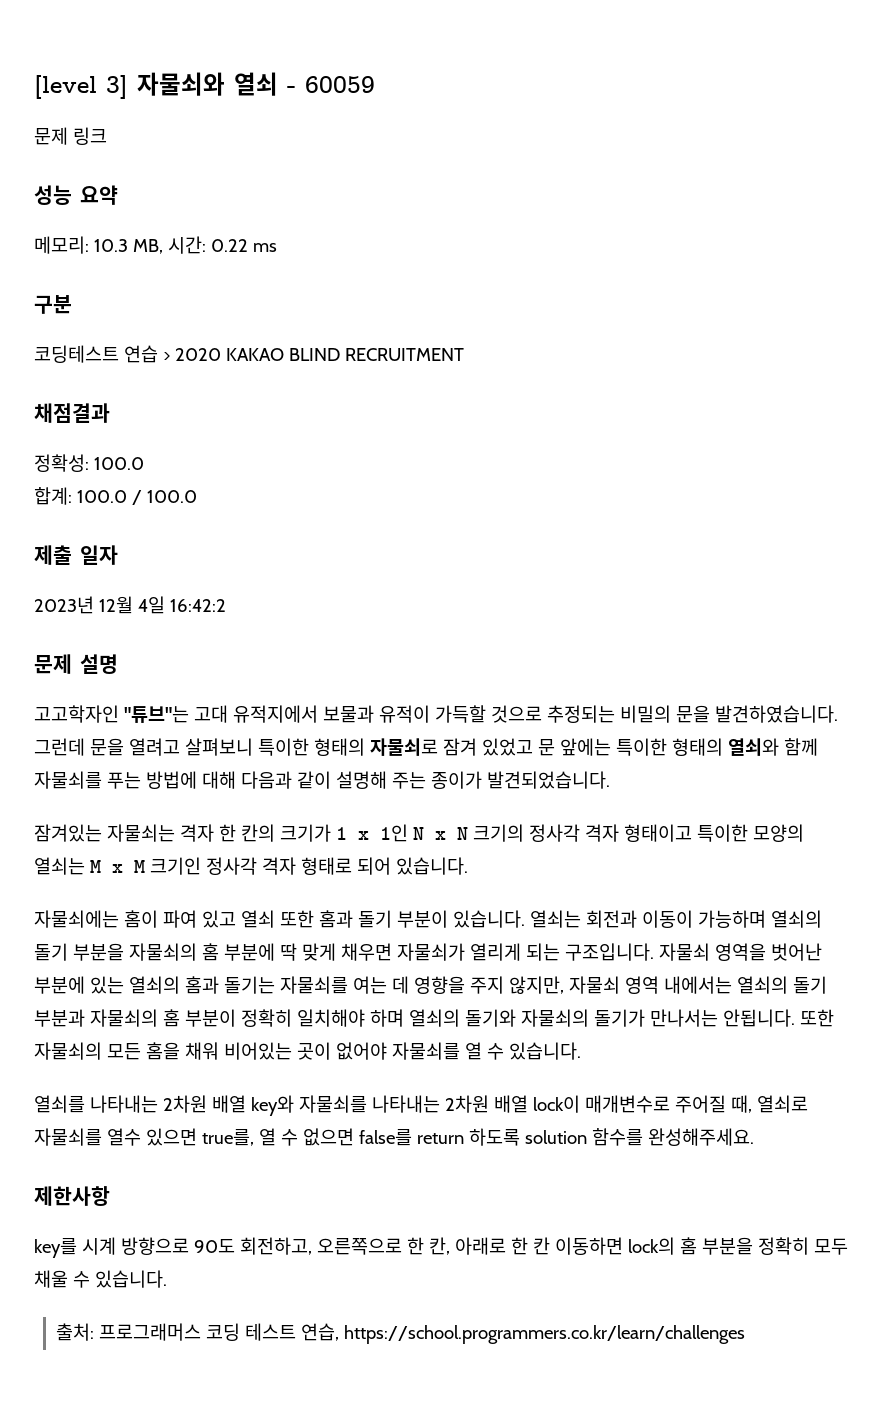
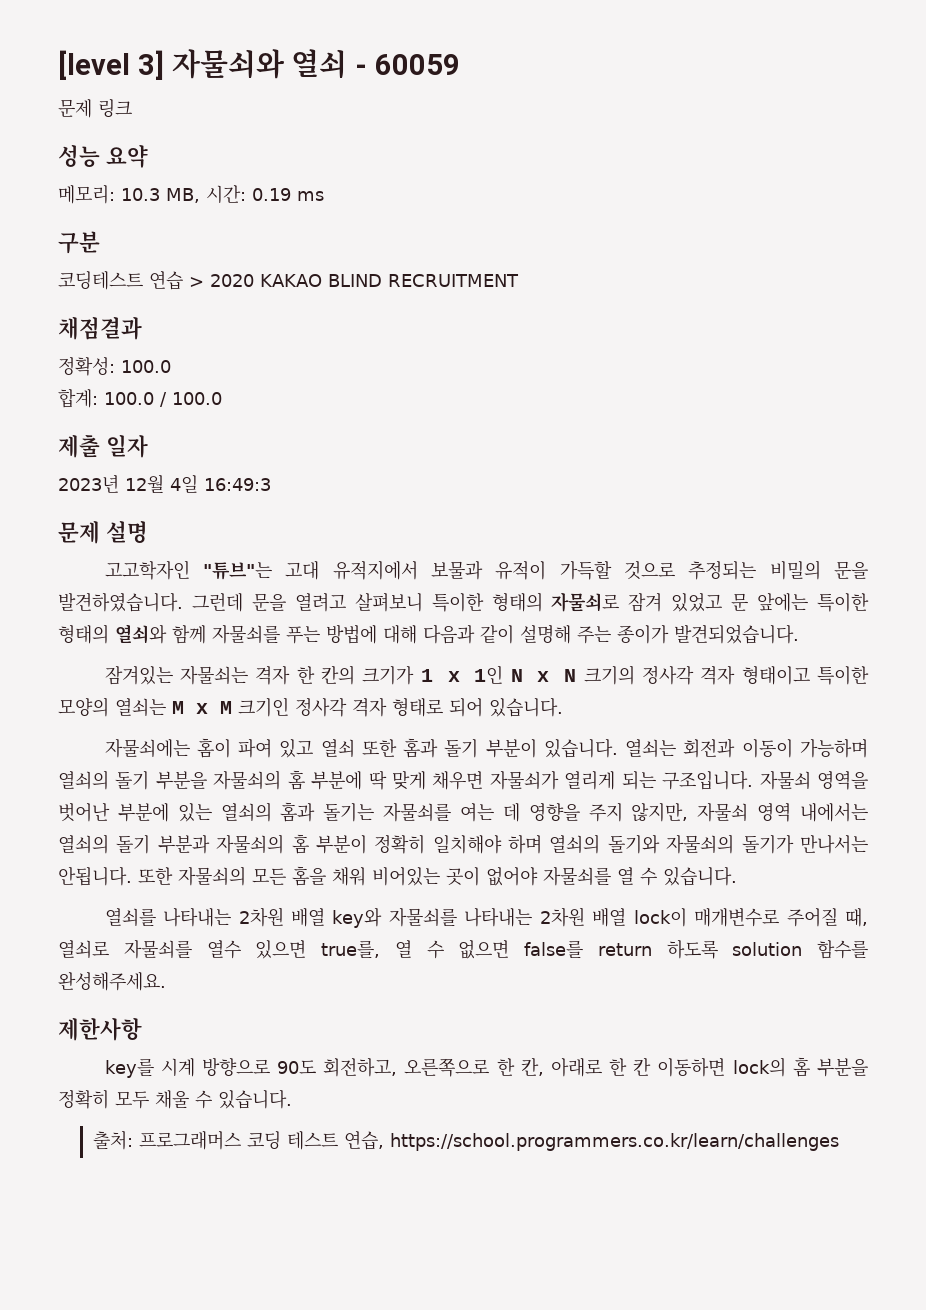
- 메모리: 10.3 MB, 시간: 0.22 ms
+ 메모리: 10.3 MB, 시간: 0.19 ms
- 2023년 12월 4일 16:42:2
+ 2023년 12월 4일 16:49:3

